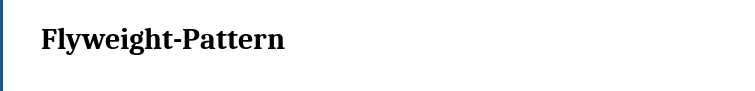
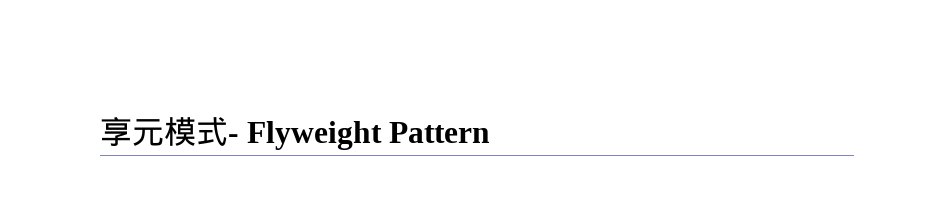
- Flyweight-Pattern
+ 享元模式- Flyweight Pattern

